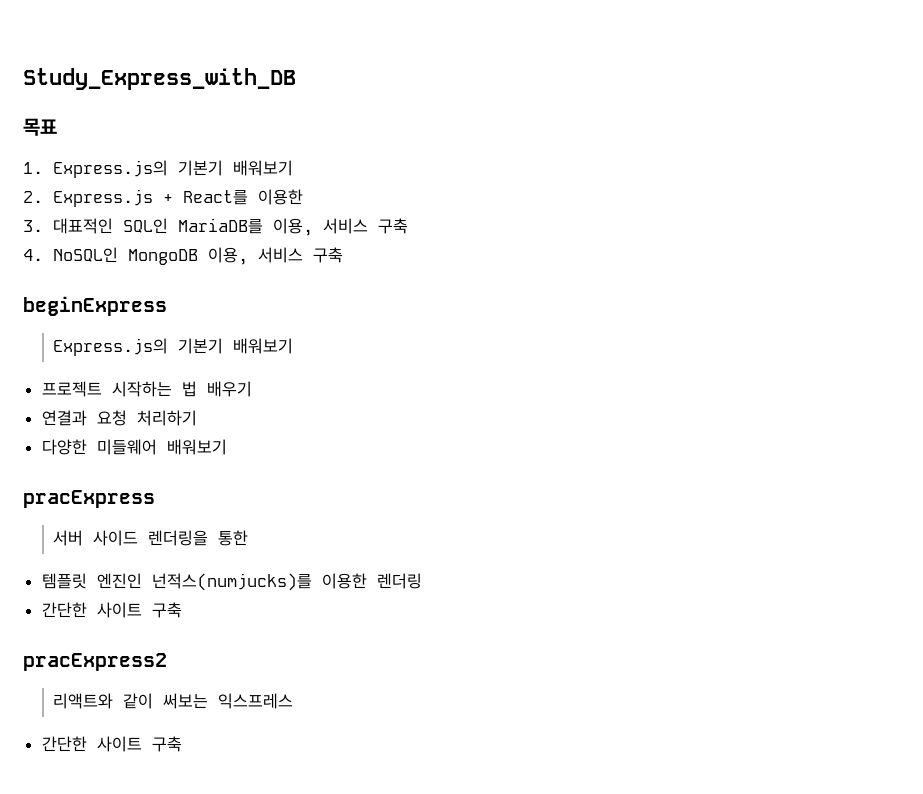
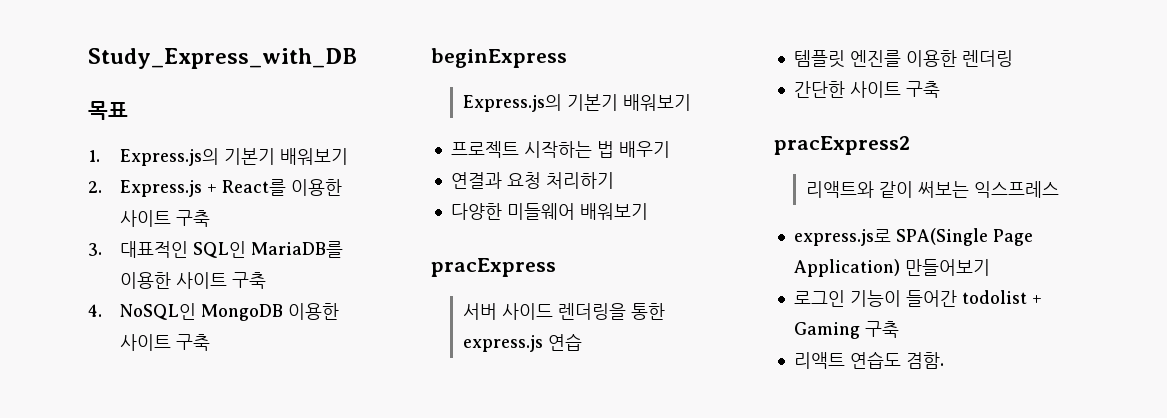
- 2. Express.js + React를 이용한
+ 2. Express.js + React를 이용한 사이트 구축
- 3. 대표적인 SQL인 MariaDB를 이용, 서비스 구축
+ 3. 대표적인 SQL인 MariaDB를 이용한 사이트 구축
- 4. NoSQL인 MongoDB 이용, 서비스 구축
+ 4. NoSQL인 MongoDB 이용한 사이트 구축
- 서버 사이드 렌더링을 통한
+ 서버 사이드 렌더링을 통한 express.js 연습
- 템플릿 엔진인 넌적스(numjucks)를 이용한 렌더링
+ 템플릿 엔진를 이용한 렌더링
  리액트와 같이 써보는 익스프레스
- 간단한 사이트 구축
+ express.js로 SPA(Single Page Application) 만들어보기
+ 로그인 기능이 들어간 todolist + Gaming 구축
+ 리액트 연습도 겸함.

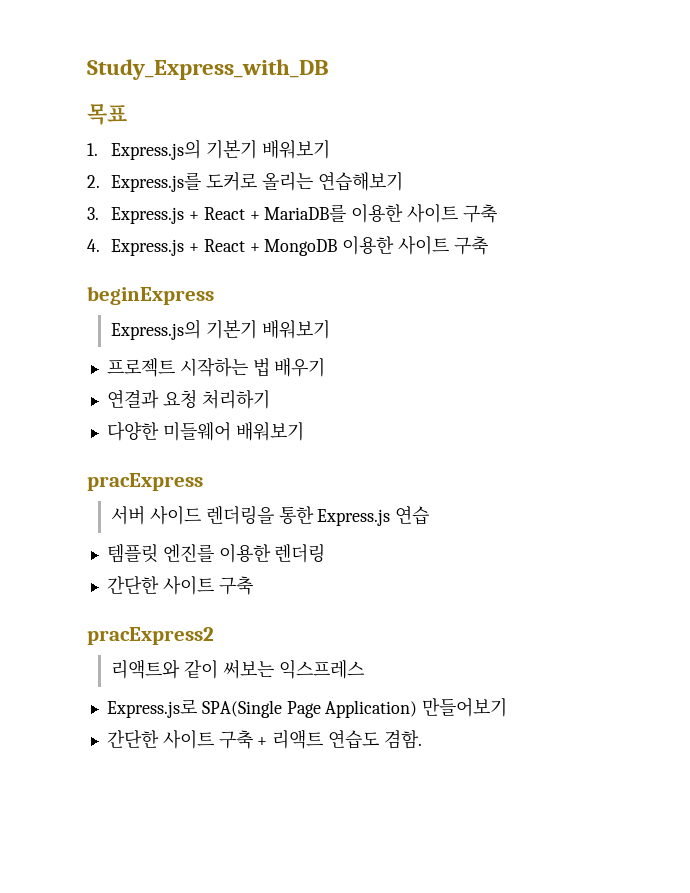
- 2. Express.js + React를 이용한 사이트 구축
- 3. 대표적인 SQL인 MariaDB를 이용한 사이트 구축
+ 2. Express.js를 도커로 올리는 연습해보기
+ 3. Express.js + React + MariaDB를 이용한 사이트 구축
- 4. NoSQL인 MongoDB 이용한 사이트 구축
+ 4. Express.js + React + MongoDB 이용한 사이트 구축
- 서버 사이드 렌더링을 통한 express.js 연습
+ 서버 사이드 렌더링을 통한 Express.js 연습
- express.js로 SPA(Single Page Application) 만들어보기
+ Express.js로 SPA(Single Page Application) 만들어보기
- 로그인 기능이 들어간 todolist + Gaming 구축
- 리액트 연습도 겸함.
+ 간단한 사이트 구축 + 리액트 연습도 겸함.

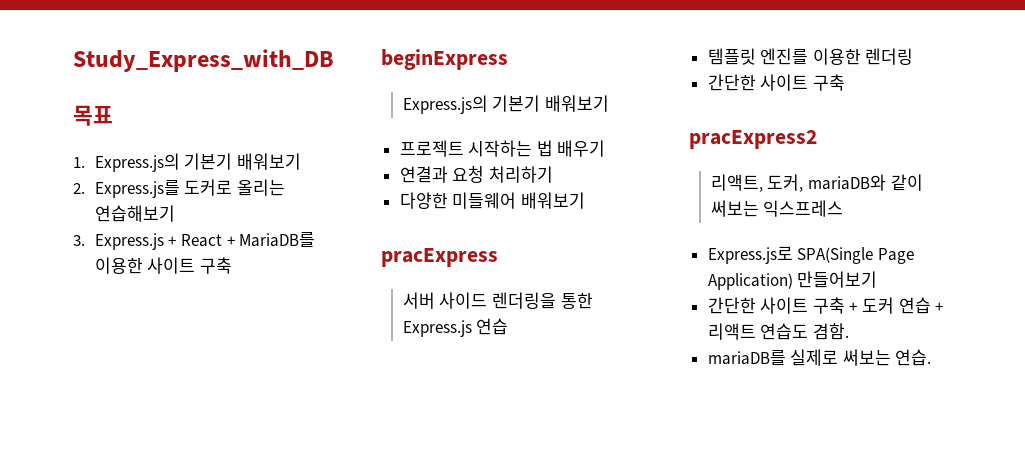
- 4. Express.js + React + MongoDB 이용한 사이트 구축
- 리액트와 같이 써보는 익스프레스
+ 리액트, 도커, mariaDB와 같이 써보는 익스프레스
- 간단한 사이트 구축 + 리액트 연습도 겸함.
+ 간단한 사이트 구축 + 도커 연습 + 리액트 연습도 겸함.
+ mariaDB를 실제로 써보는 연습.

